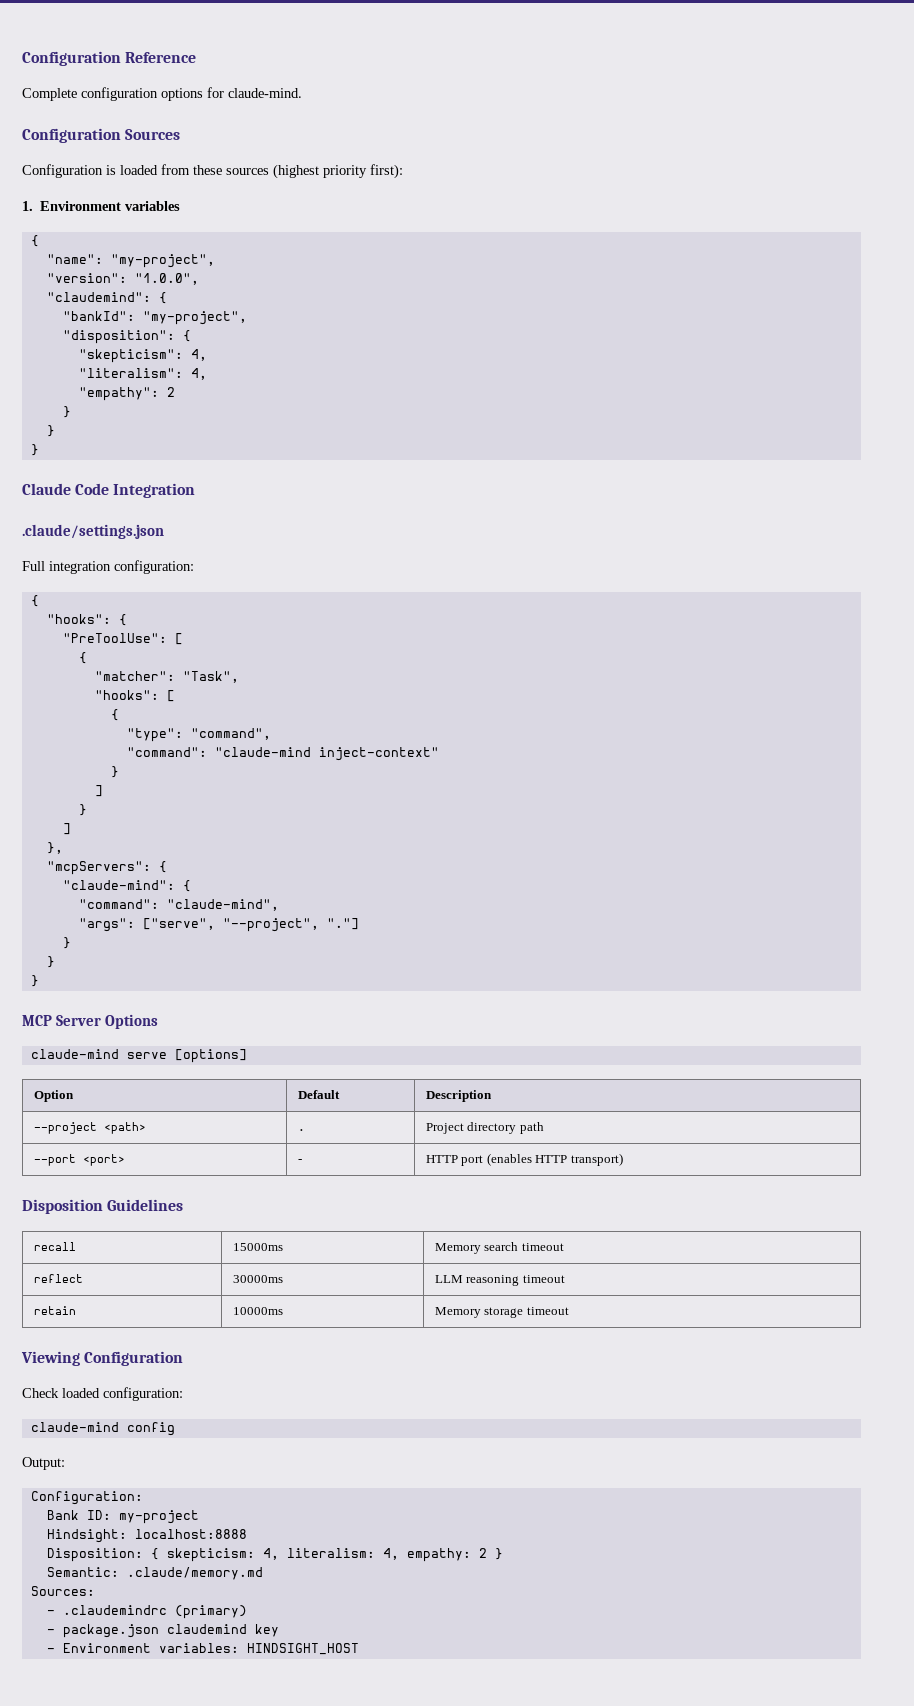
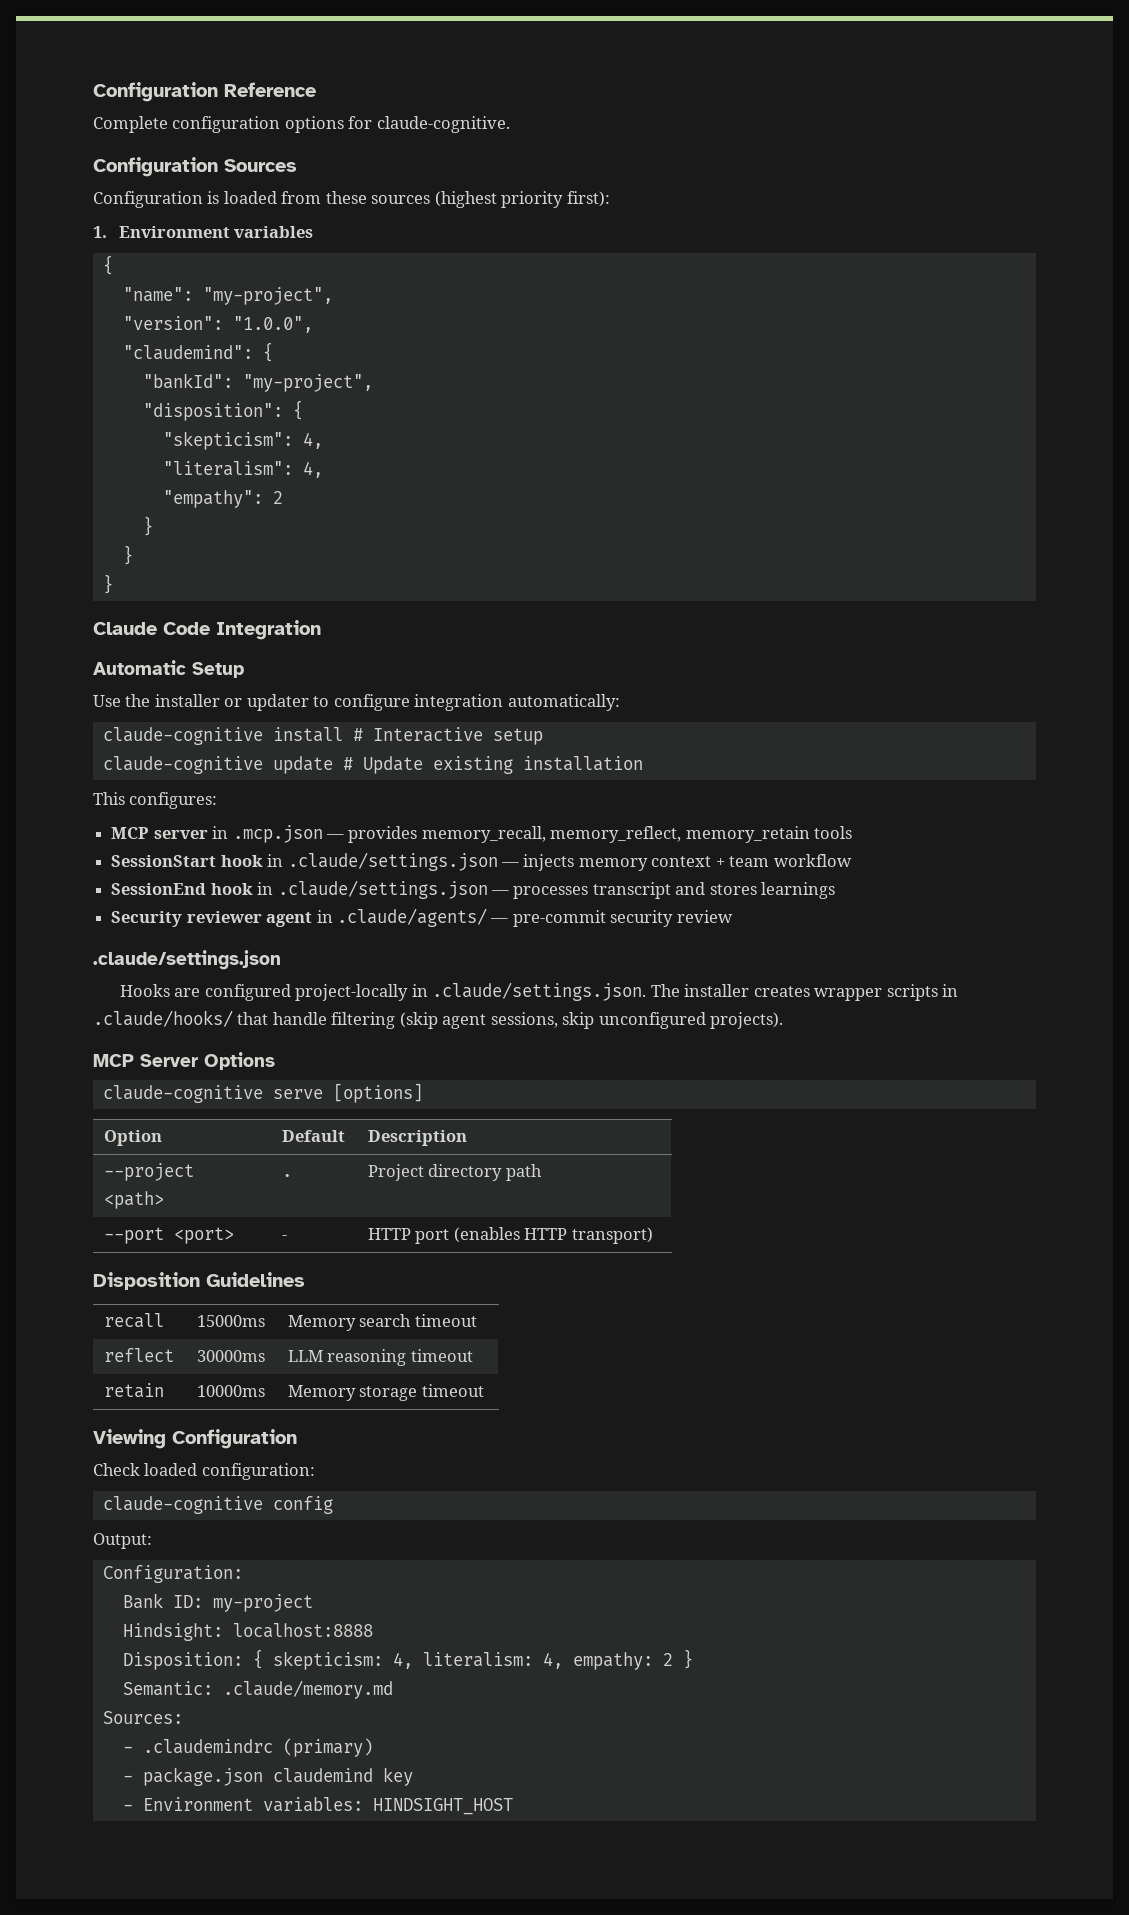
- Complete configuration options for claude-mind.
+ Complete configuration options for claude-cognitive.
+ Automatic Setup
+ Use the installer or updater to configure integration automatically:
+ claude-cognitive install # Interactive setup
+ claude-cognitive update # Update existing installation
+ This configures:
+ MCP server in .mcp.json — provides memory_recall, memory_reflect, memory_retain tools
+ SessionStart hook in .claude/settings.json — injects memory context + team workflow
+ SessionEnd hook in .claude/settings.json — processes transcript and stores learnings
+ Security reviewer agent in .claude/agents/ — pre-commit security review
  .claude/settings.json
- Full integration configuration:
- {
- "hooks": {
- "PreToolUse": [
- {
- "matcher": "Task",
- "hooks": [
- {
- "type": "command",
- "command": "claude-mind inject-context"
- }
- ]
- }
- ]
- },
- "mcpServers": {
- "claude-mind": {
- "command": "claude-mind",
- "args": ["serve", "--project", "."]
- }
- }
- }
+ Hooks are configured project-locally in .claude/settings.json. The installer creates wrapper scripts in .claude/hooks/ that handle filtering (skip agent sessions, skip unconfigured projects).
- claude-mind serve [options]
+ claude-cognitive serve [options]
- claude-mind config
+ claude-cognitive config

